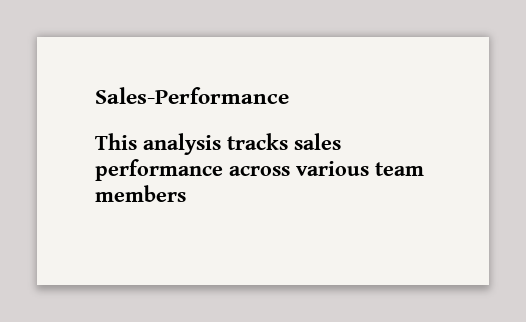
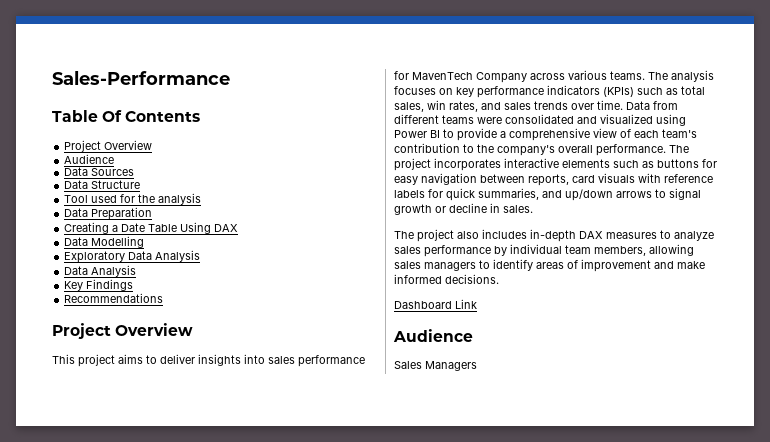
- This analysis tracks sales performance across various team members
+ Table Of Contents
+ Project Overview
+ Audience
+ Data Sources
+ Data Structure
+ Tool used for the analysis
+ Data Preparation
+ Creating a Date Table Using DAX
+ Data Modelling
+ Exploratory Data Analysis
+ Data Analysis
+ Key Findings
+ Recommendations
+ Project Overview
+ This project aims to deliver insights into sales performance for MavenTech Company across various teams. The analysis focuses on key performance indicators (KPIs) such as total sales, win rates, and sales trends over time. Data from different teams were consolidated and visualized using Power BI to provide a comprehensive view of each team's contribution to the company's overall performance. The project incorporates interactive elements such as buttons for easy navigation between reports, card visuals with reference labels for quick summaries, and up/down arrows to signal growth or decline in sales.
+ The project also includes in-depth DAX measures to analyze sales performance by individual team members, allowing sales managers to identify areas of improvement and make informed decisions.
+ Dashboard Link
+ Audience
+ Sales Managers

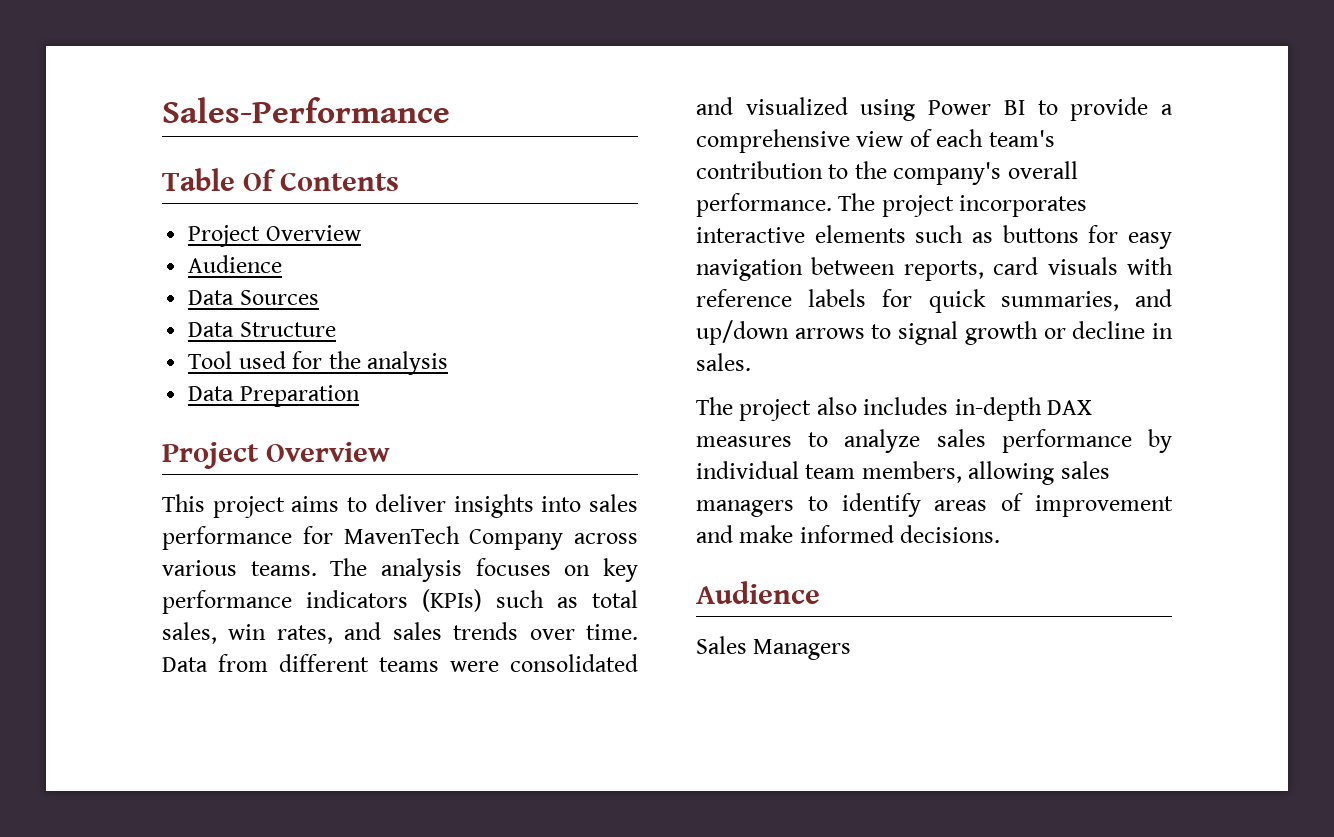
- Creating a Date Table Using DAX
- Data Modelling
- Exploratory Data Analysis
- Data Analysis
- Key Findings
- Recommendations
- Dashboard Link

